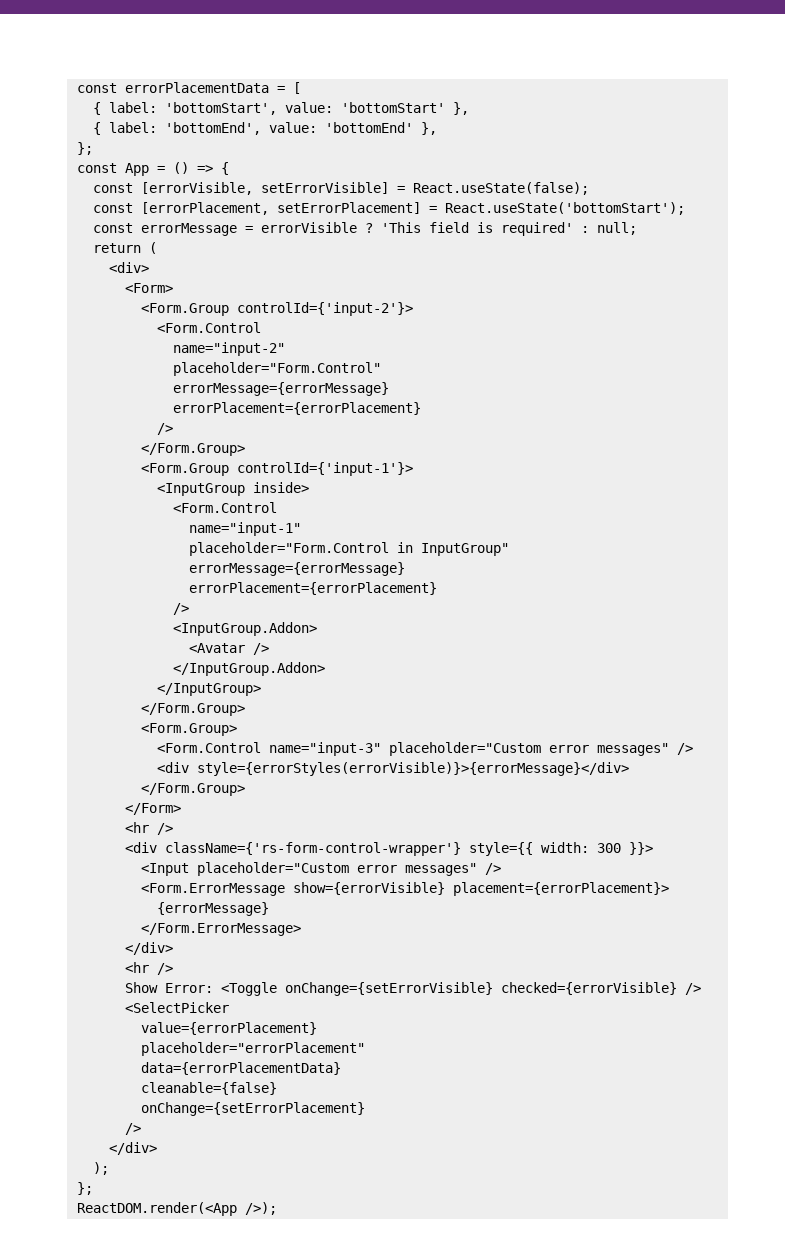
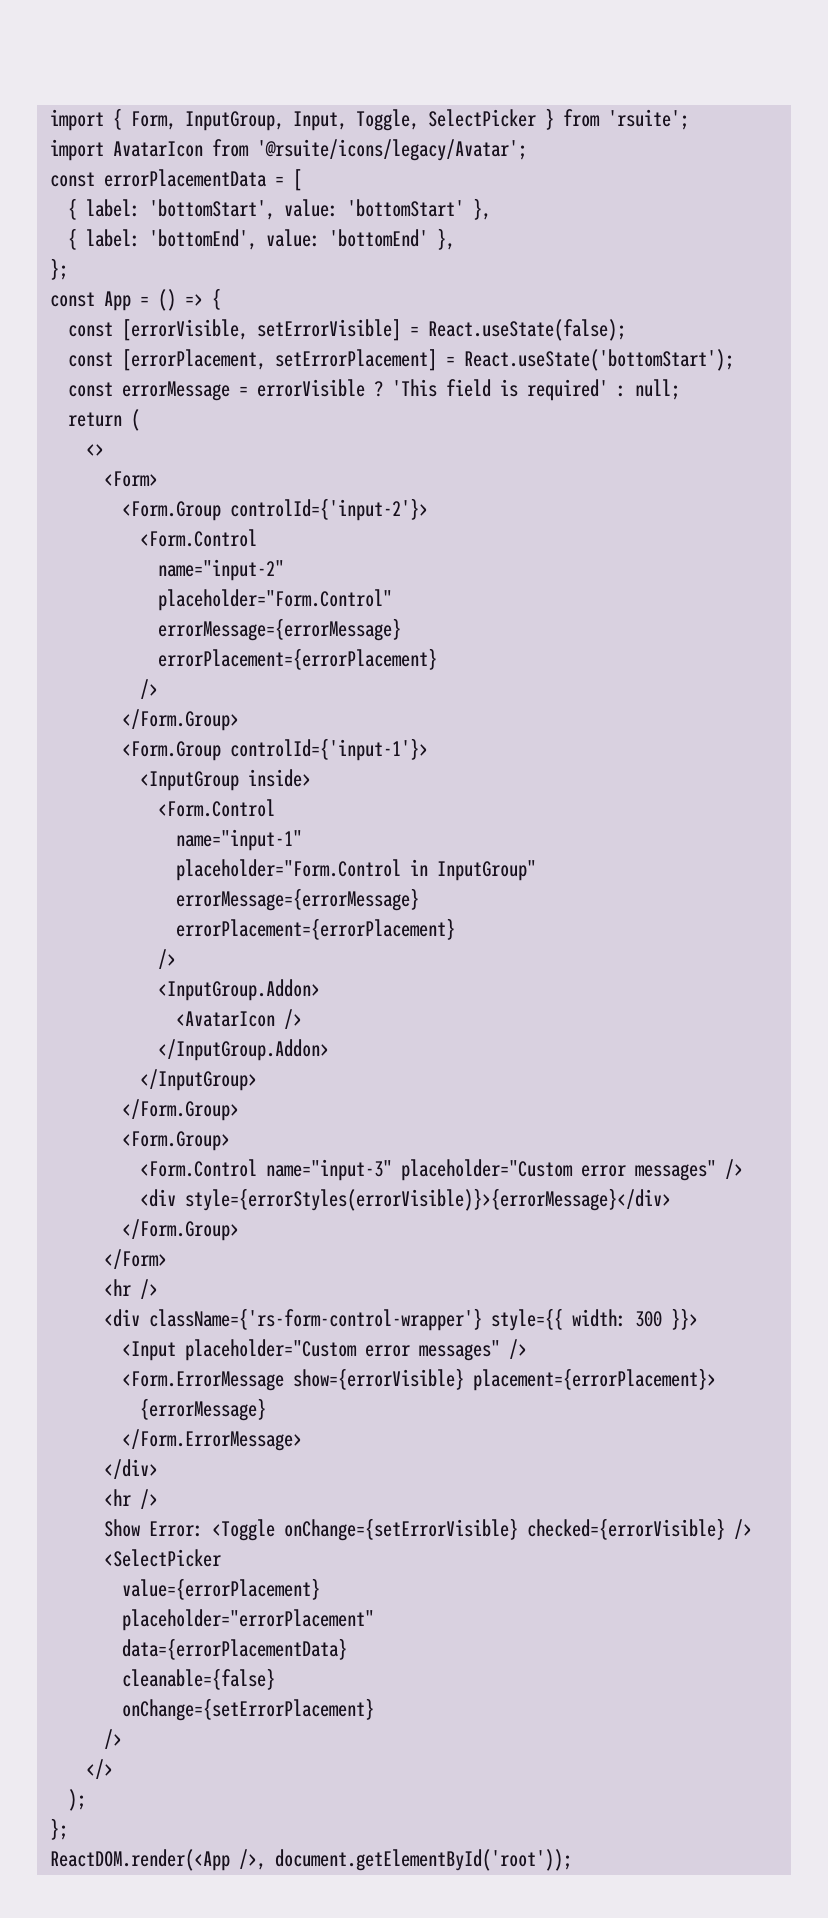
+ import { Form, InputGroup, Input, Toggle, SelectPicker } from 'rsuite';
+ import AvatarIcon from '@rsuite/icons/legacy/Avatar';
- <div>
+ <>
- <Avatar />
+ <AvatarIcon />
  onChange={setErrorPlacement}
  />
- </div>
+ </>
- ReactDOM.render(<App />);
+ ReactDOM.render(<App />, document.getElementById('root'));

